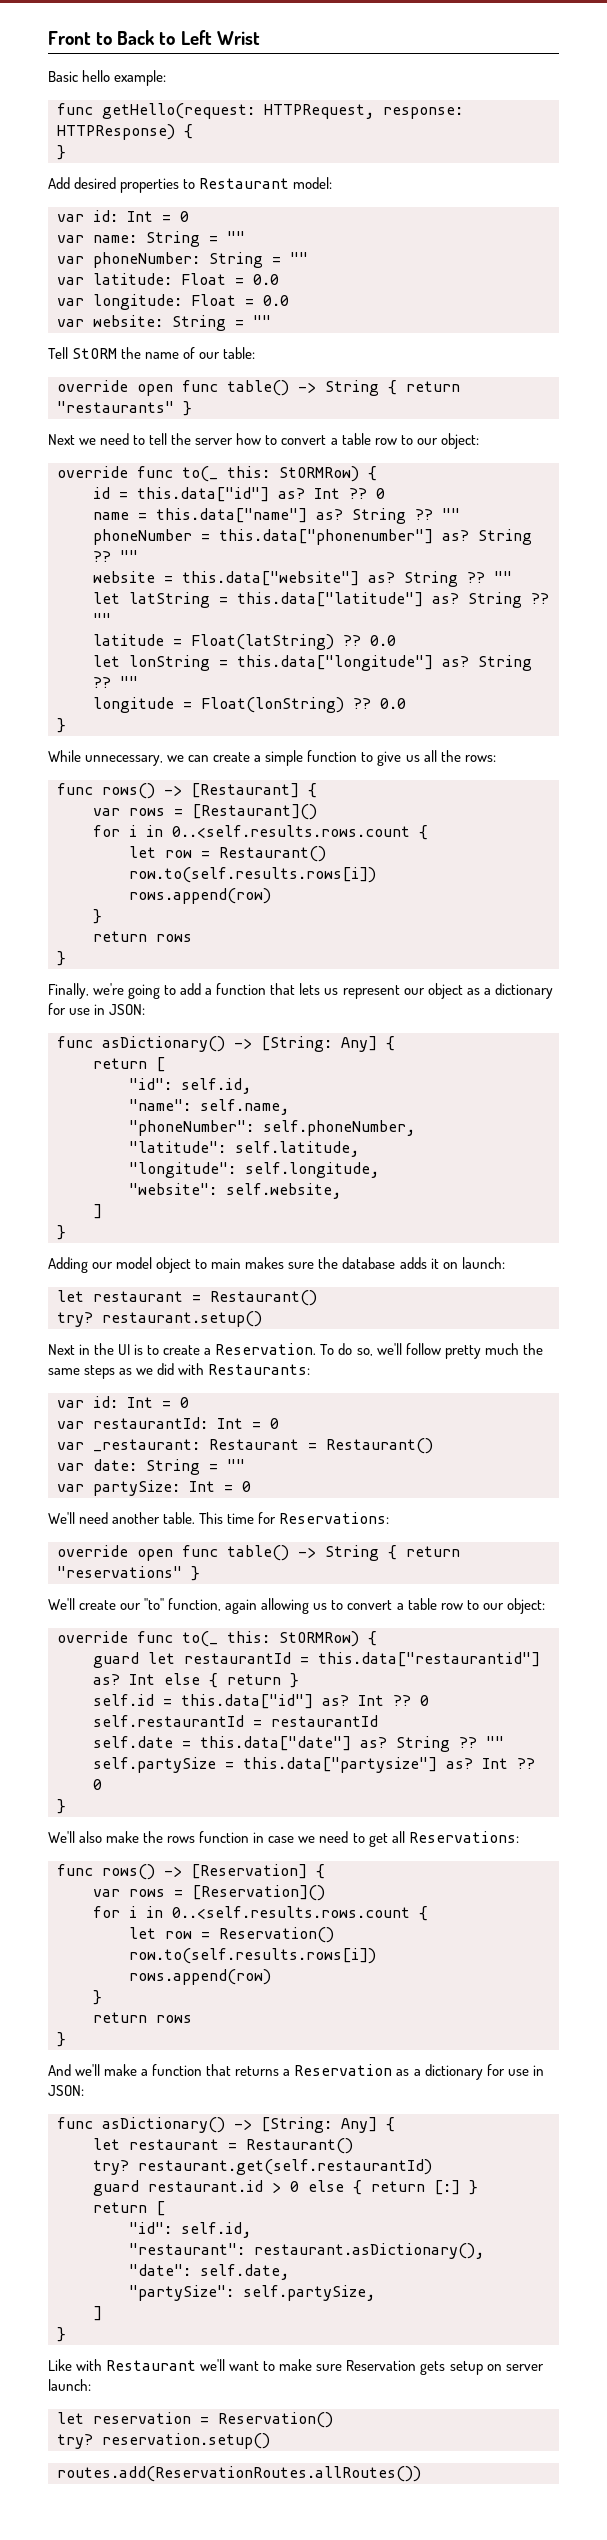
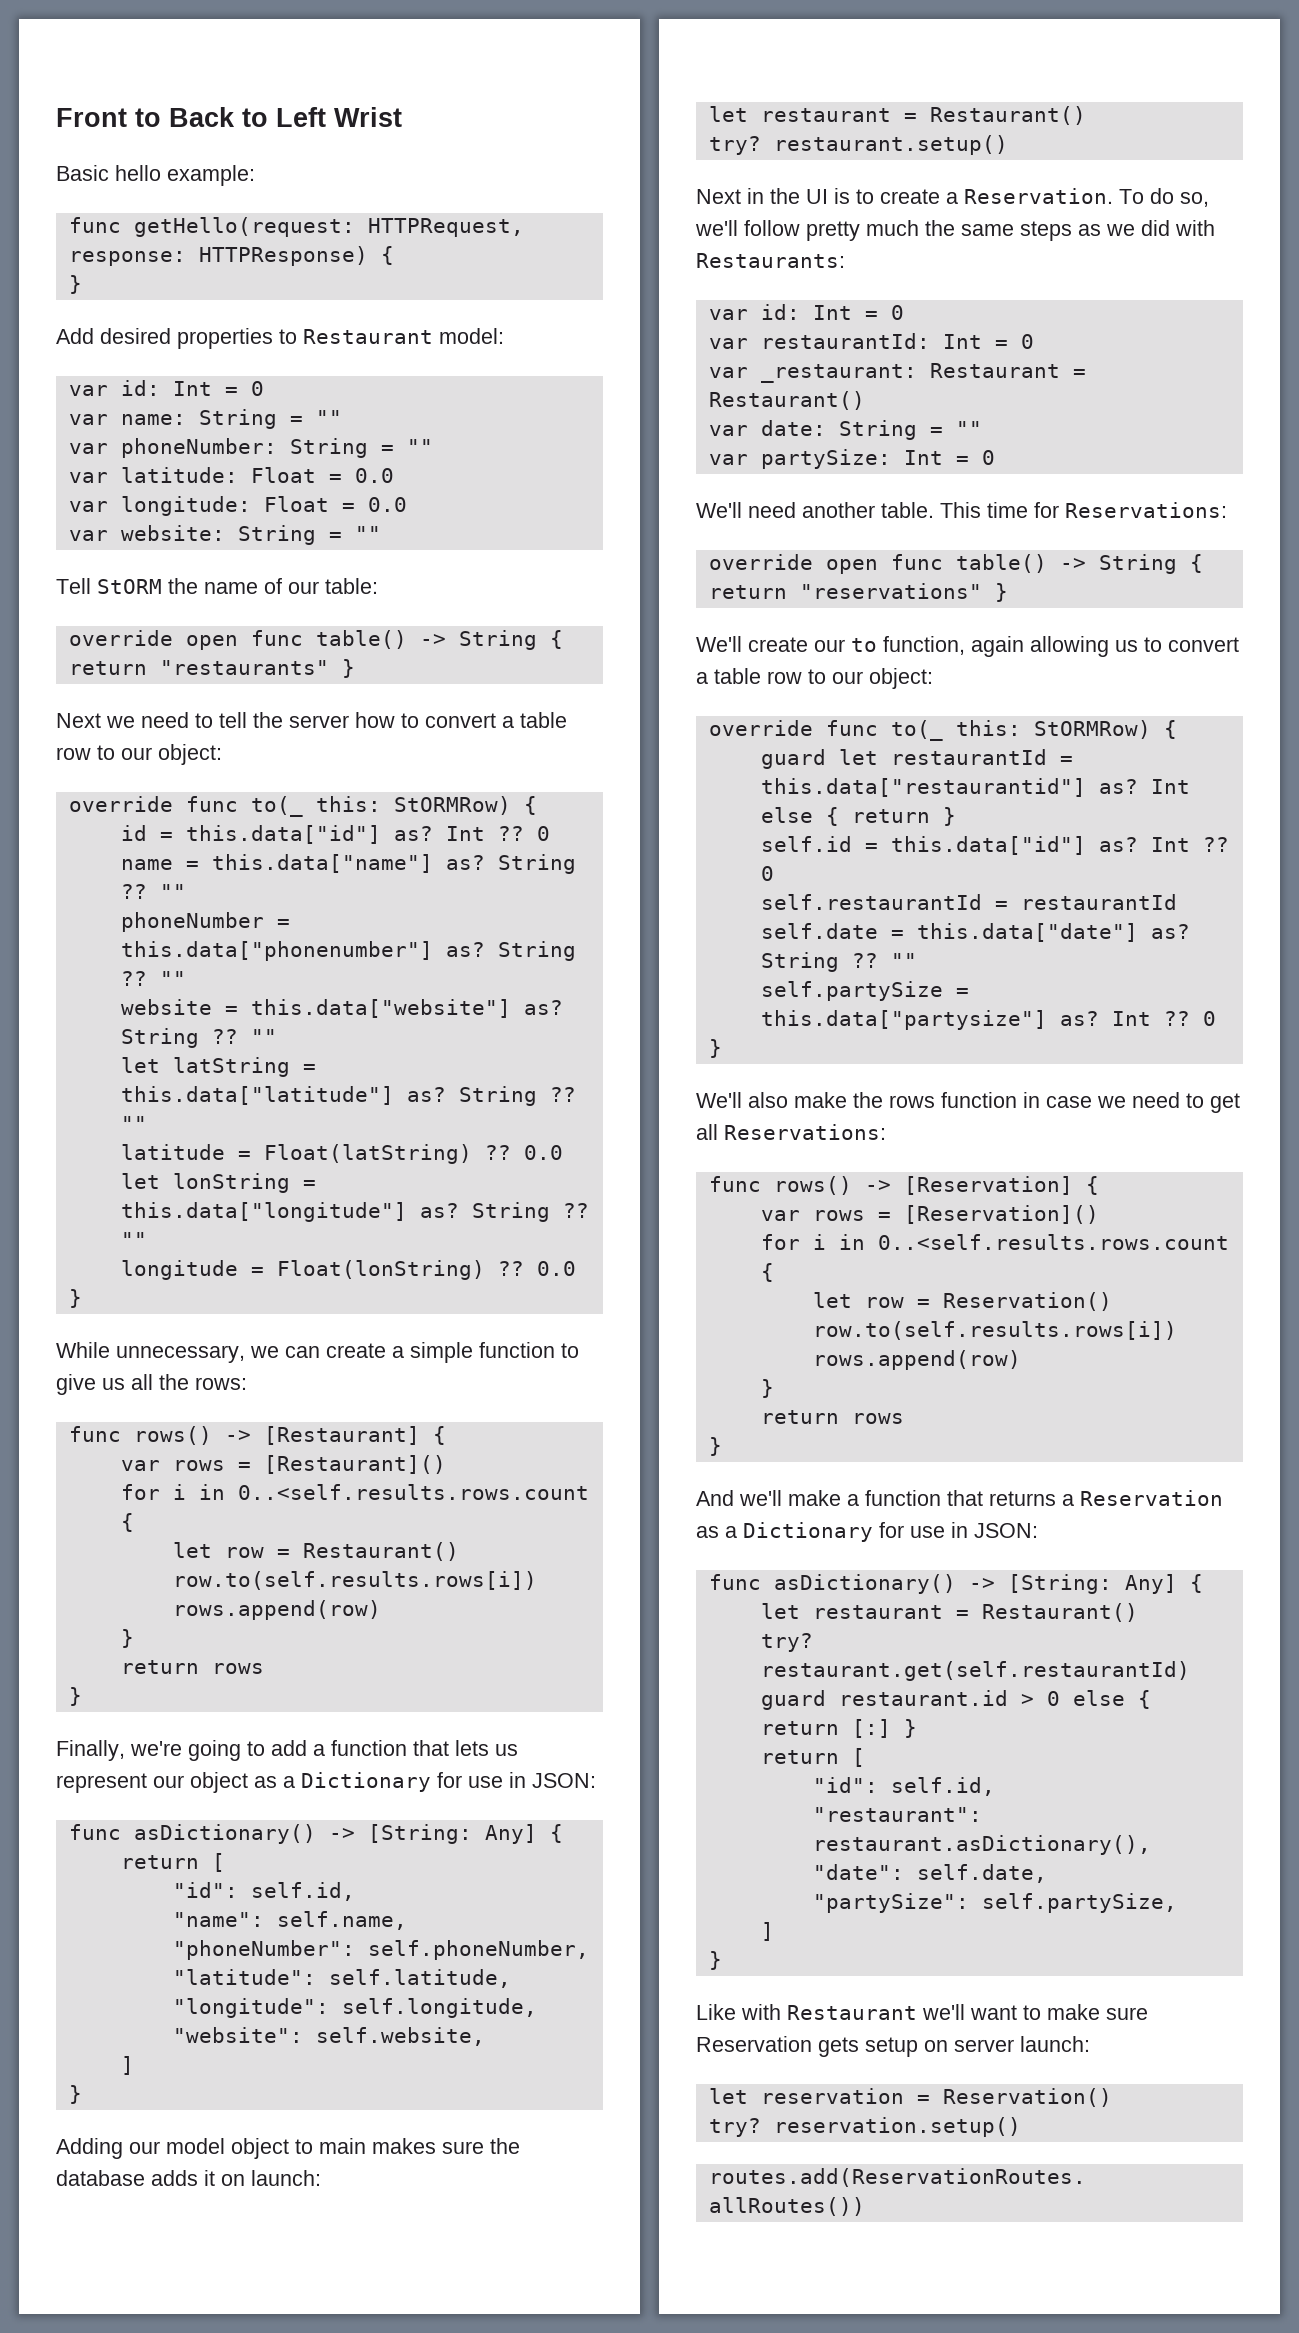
- Finally, we're going to add a function that lets us represent our object as a dictionary for use in JSON:
+ Finally, we're going to add a function that lets us represent our object as a Dictionary for use in JSON:
- We'll create our "to" function, again allowing us to convert a table row to our object:
+ We'll create our to function, again allowing us to convert a table row to our object:
- And we'll make a function that returns a Reservation as a dictionary for use in JSON:
+ And we'll make a function that returns a Reservation as a Dictionary for use in JSON:

